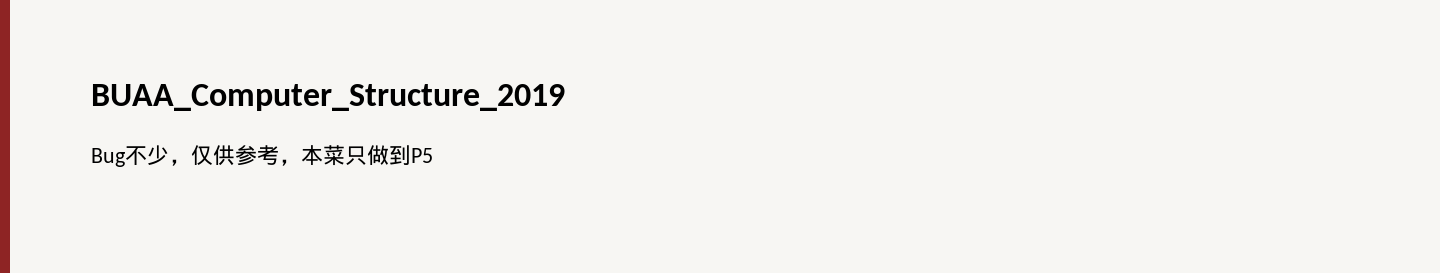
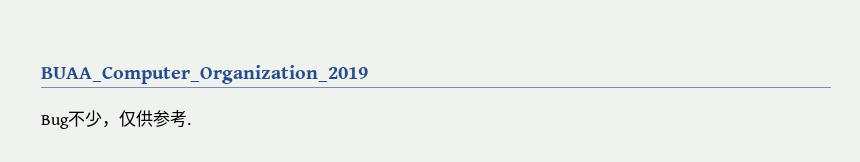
- BUAA_Computer_Structure_2019
+ BUAA_Computer_Organization_2019
- Bug不少，仅供参考，本菜只做到P5
+ Bug不少，仅供参考.

